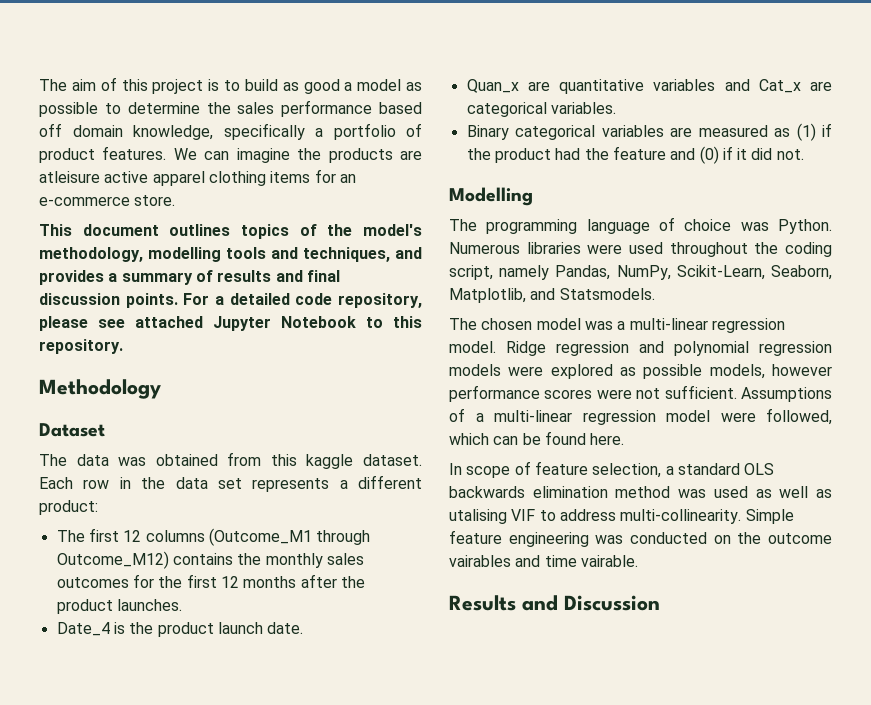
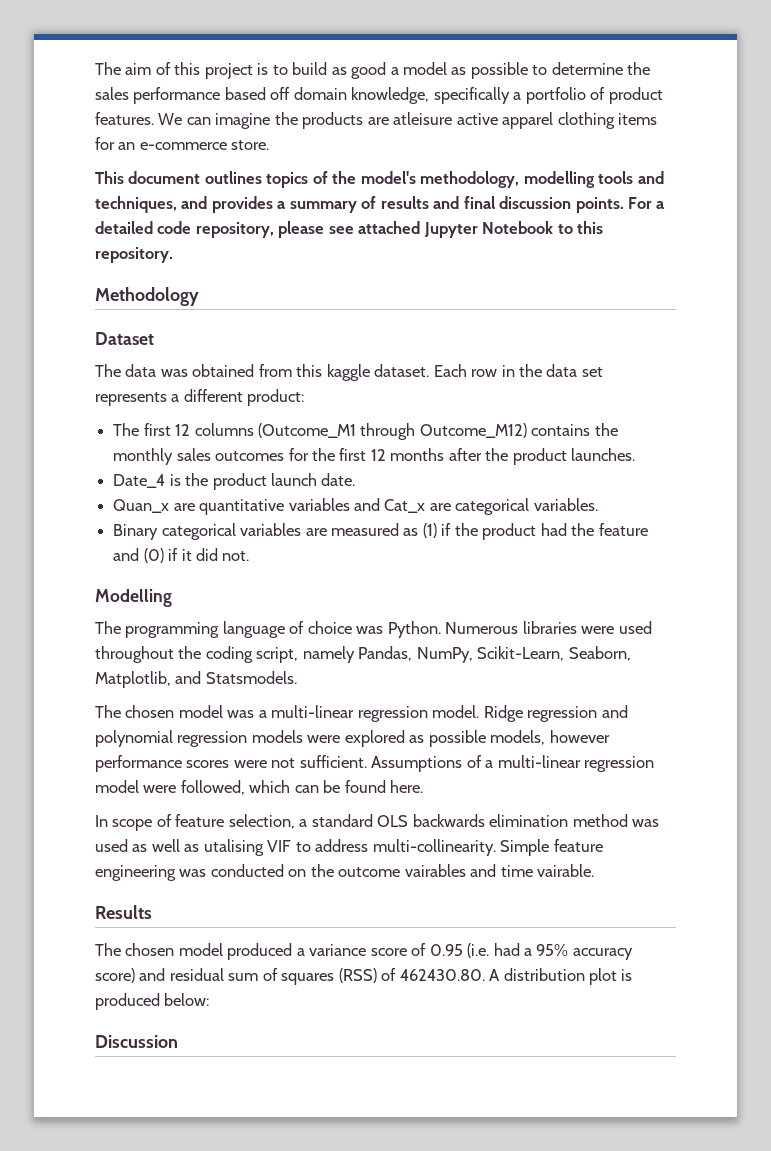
- Results and Discussion
+ Results
+ The chosen model produced a variance score of 0.95 (i.e. had a 95% accuracy score) and residual sum of squares (RSS) of 462430.80. A distribution plot is produced below:
+ Discussion

